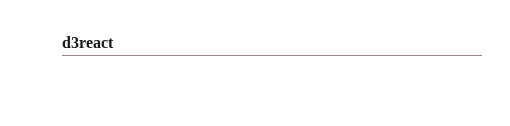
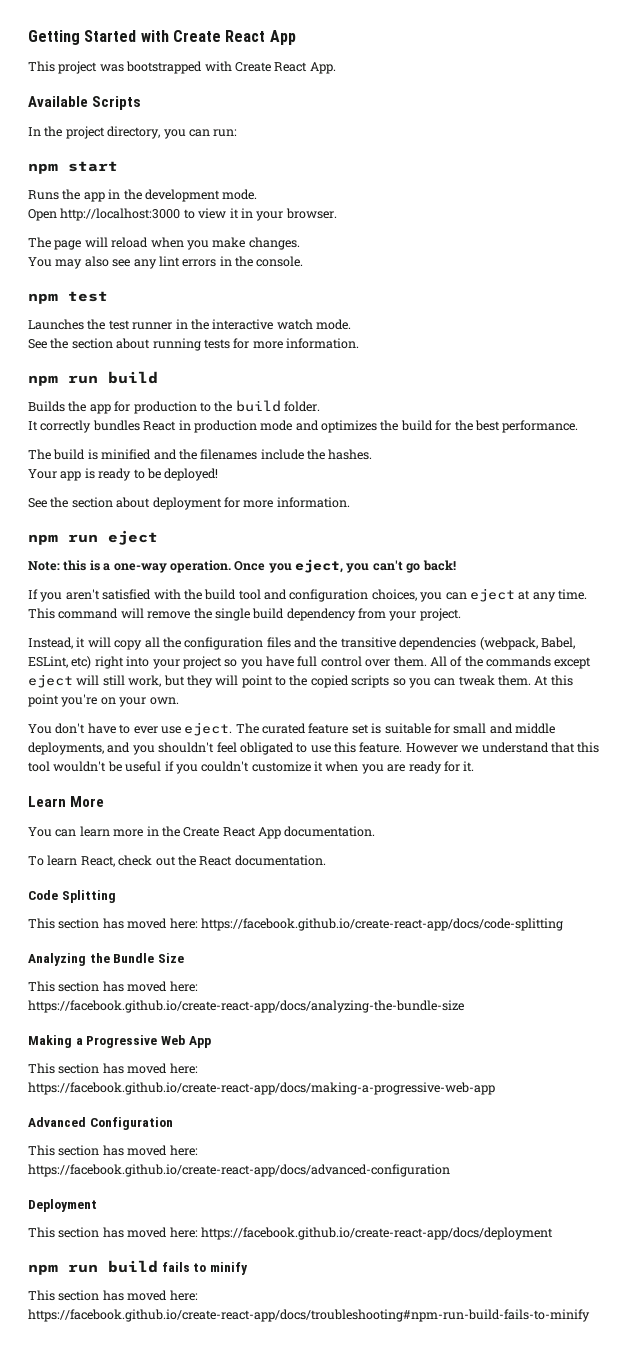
- d3react
+ Getting Started with Create React App
+ This project was bootstrapped with Create React App.
+ Available Scripts
+ In the project directory, you can run:
+ npm start
+ Runs the app in the development mode.
+ Open http://localhost:3000 to view it in your browser.
+ The page will reload when you make changes.
+ You may also see any lint errors in the console.
+ npm test
+ Launches the test runner in the interactive watch mode.
+ See the section about running tests for more information.
+ npm run build
+ Builds the app for production to the build folder.
+ It correctly bundles React in production mode and optimizes the build for the best performance.
+ The build is minified and the filenames include the hashes.
+ Your app is ready to be deployed!
+ See the section about deployment for more information.
+ npm run eject
+ Note: this is a one-way operation. Once you eject, you can't go back!
+ If you aren't satisfied with the build tool and configuration choices, you can eject at any time. This command will remove the single build dependency from your project.
+ Instead, it will copy all the configuration files and the transitive dependencies (webpack, Babel, ESLint, etc) right into your project so you have full control over them. All of the commands except eject will still work, but they will point to the copied scripts so you can tweak them. At this point you're on your own.
+ You don't have to ever use eject. The curated feature set is suitable for small and middle deployments, and you shouldn't feel obligated to use this feature. However we understand that this tool wouldn't be useful if you couldn't customize it when you are ready for it.
+ Learn More
+ You can learn more in the Create React App documentation.
+ To learn React, check out the React documentation.
+ Code Splitting
+ This section has moved here: https://facebook.github.io/create-react-app/docs/code-splitting
+ Analyzing the Bundle Size
+ This section has moved here: https://facebook.github.io/create-react-app/docs/analyzing-the-bundle-size
+ Making a Progressive Web App
+ This section has moved here: https://facebook.github.io/create-react-app/docs/making-a-progressive-web-app
+ Advanced Configuration
+ This section has moved here: https://facebook.github.io/create-react-app/docs/advanced-configuration
+ Deployment
+ This section has moved here: https://facebook.github.io/create-react-app/docs/deployment
+ npm run build fails to minify
+ This section has moved here: https://facebook.github.io/create-react-app/docs/troubleshooting#npm-run-build-fails-to-minify

